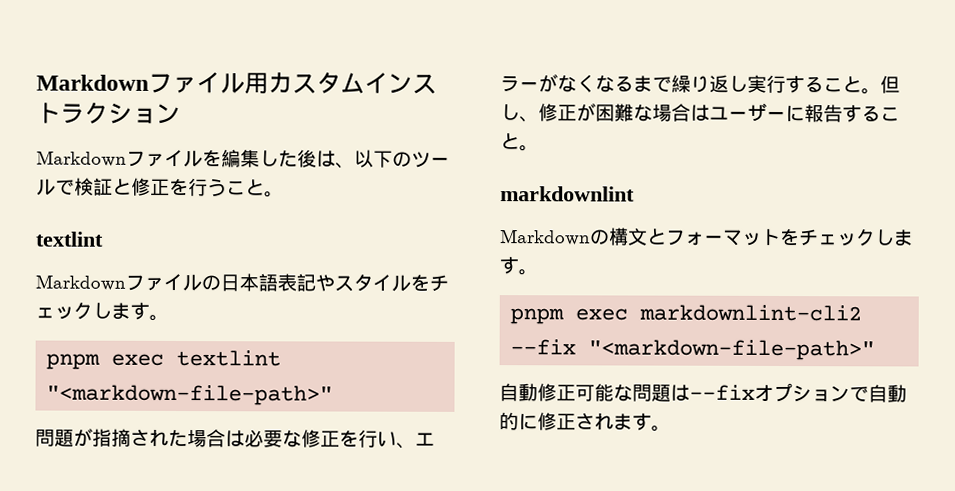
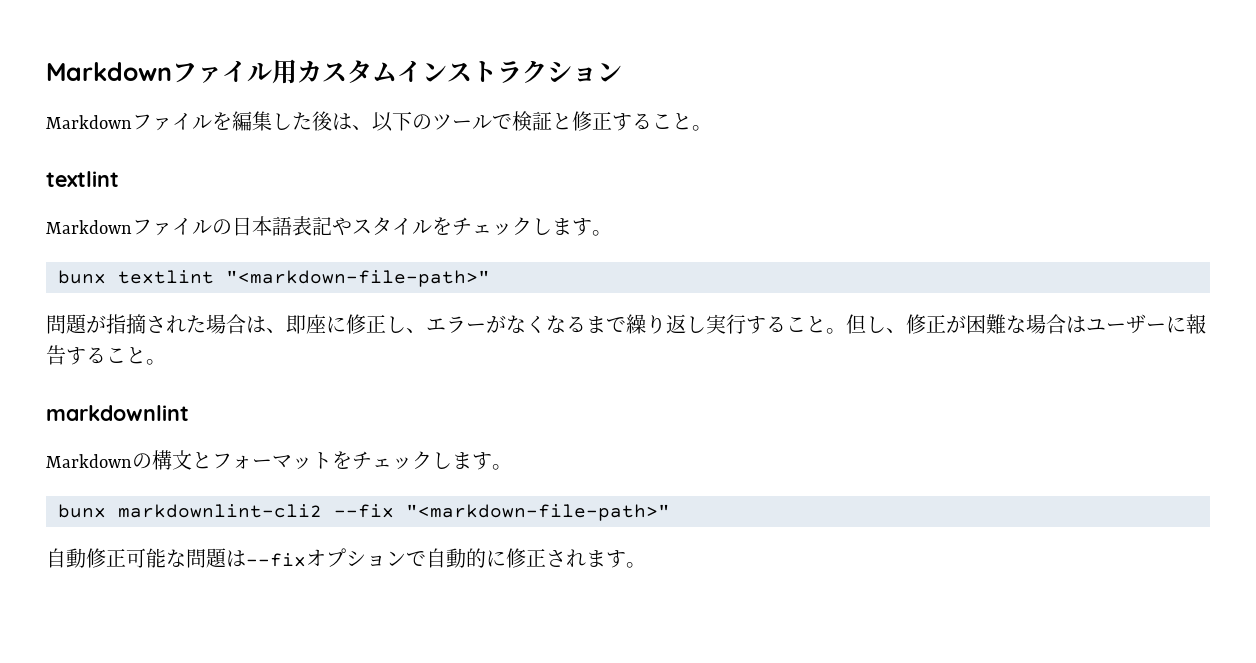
- Markdownファイルを編集した後は、以下のツールで検証と修正を行うこと。
+ Markdownファイルを編集した後は、以下のツールで検証と修正すること。
- pnpm exec textlint "<markdown-file-path>"
+ bunx textlint "<markdown-file-path>"
- 問題が指摘された場合は必要な修正を行い、エラーがなくなるまで繰り返し実行すること。
+ 問題が指摘された場合は、即座に修正し、エラーがなくなるまで繰り返し実行すること。
- pnpm exec markdownlint-cli2 --fix "<markdown-file-path>"
+ bunx markdownlint-cli2 --fix "<markdown-file-path>"

